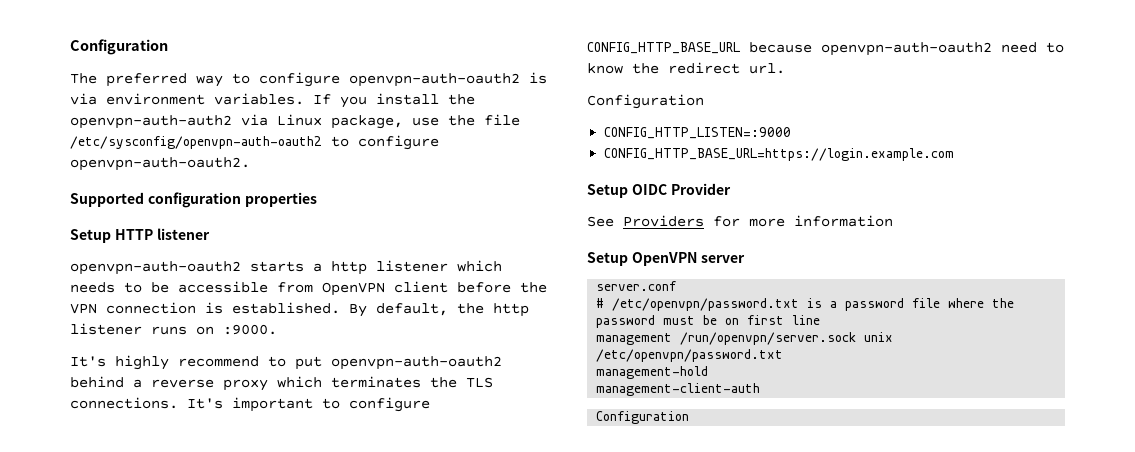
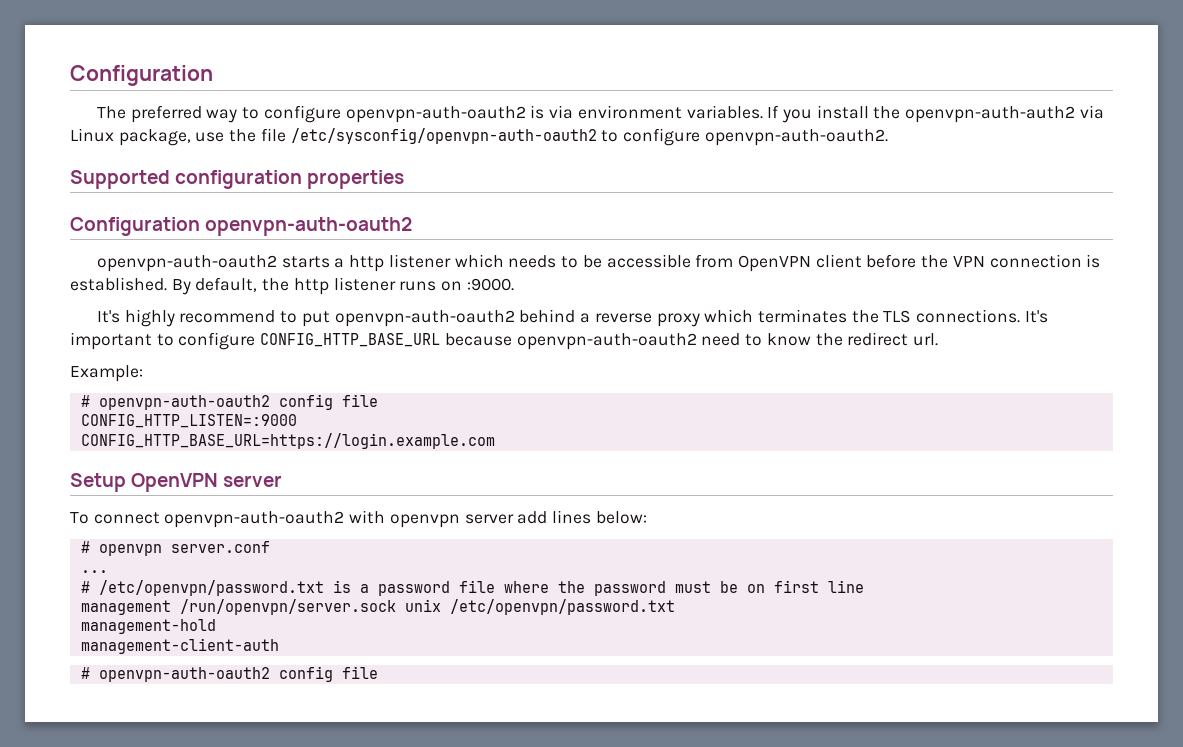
- Setup HTTP listener
+ Configuration openvpn-auth-oauth2
  It's important to configure CONFIG_HTTP_BASE_URL because openvpn-auth-oauth2 need to know the redirect url.
- Configuration
+ Example:
+ # openvpn-auth-oauth2 config file
  CONFIG_HTTP_LISTEN=:9000
  CONFIG_HTTP_BASE_URL=https://login.example.com
- Setup OIDC Provider
- See Providers for more information
  Setup OpenVPN server
- server.conf
+ To connect openvpn-auth-oauth2 with openvpn server add lines below:
+ # openvpn server.conf
+ ...
  management-client-auth
- Configuration
+ # openvpn-auth-oauth2 config file

